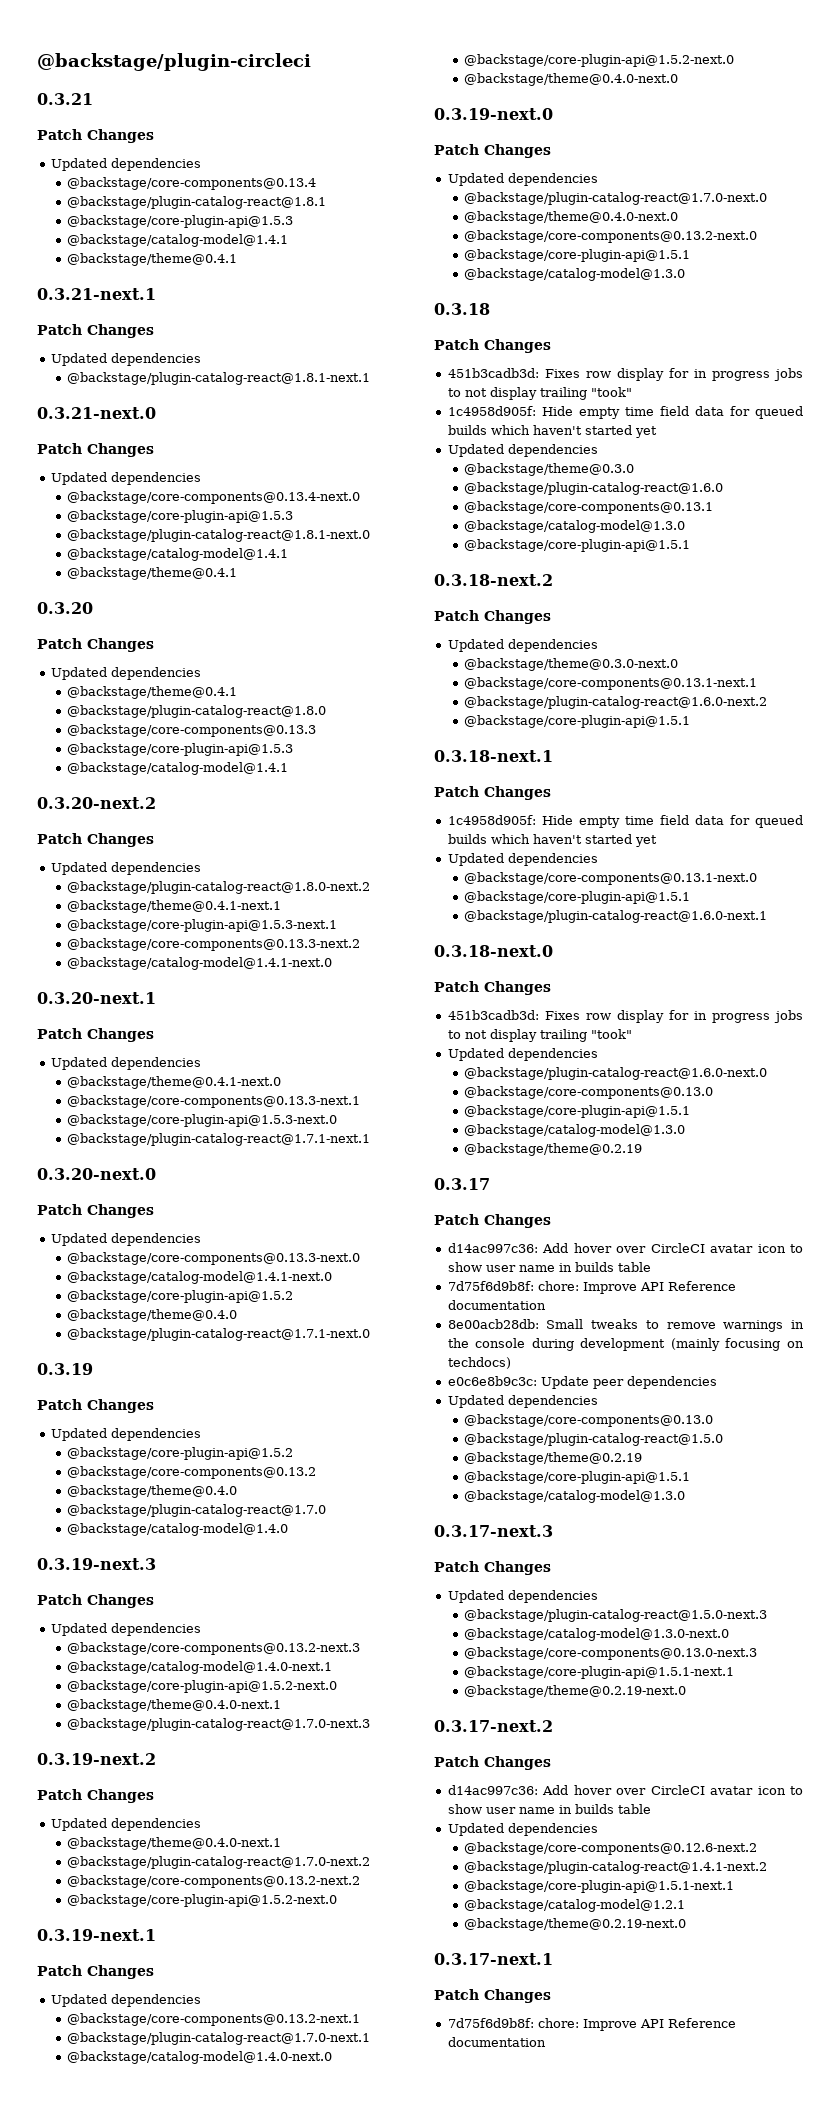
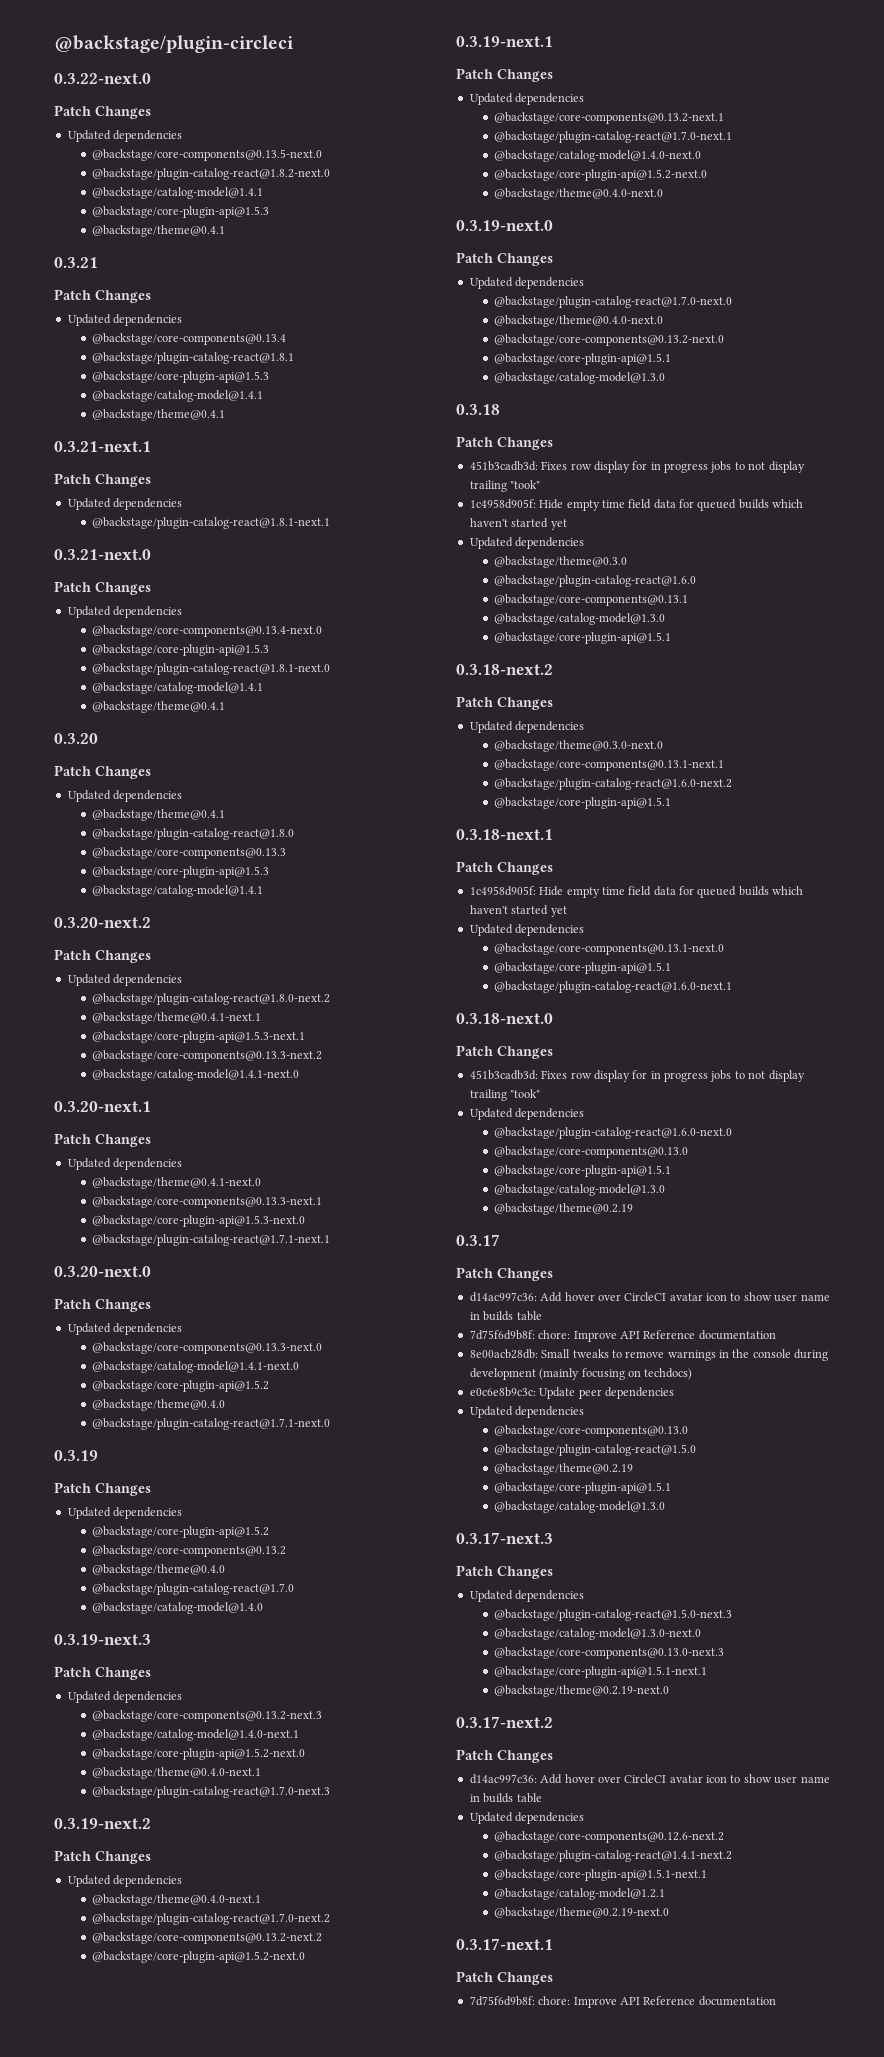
+ 0.3.22-next.0
+ Patch Changes
+ Updated dependencies
+ @backstage/core-components@0.13.5-next.0
+ @backstage/plugin-catalog-react@1.8.2-next.0
+ @backstage/catalog-model@1.4.1
+ @backstage/core-plugin-api@1.5.3
+ @backstage/theme@0.4.1

